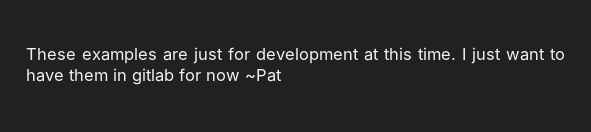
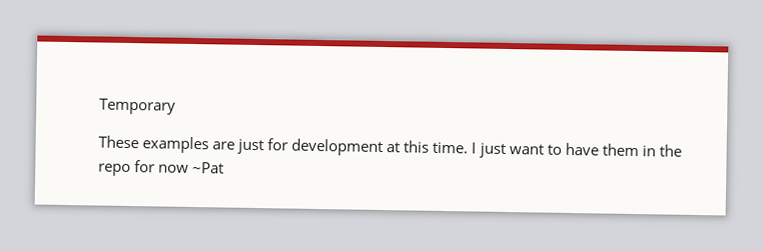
+ Temporary
- I just want to have them in gitlab for now ~Pat
+ I just want to have them in the repo for now ~Pat

